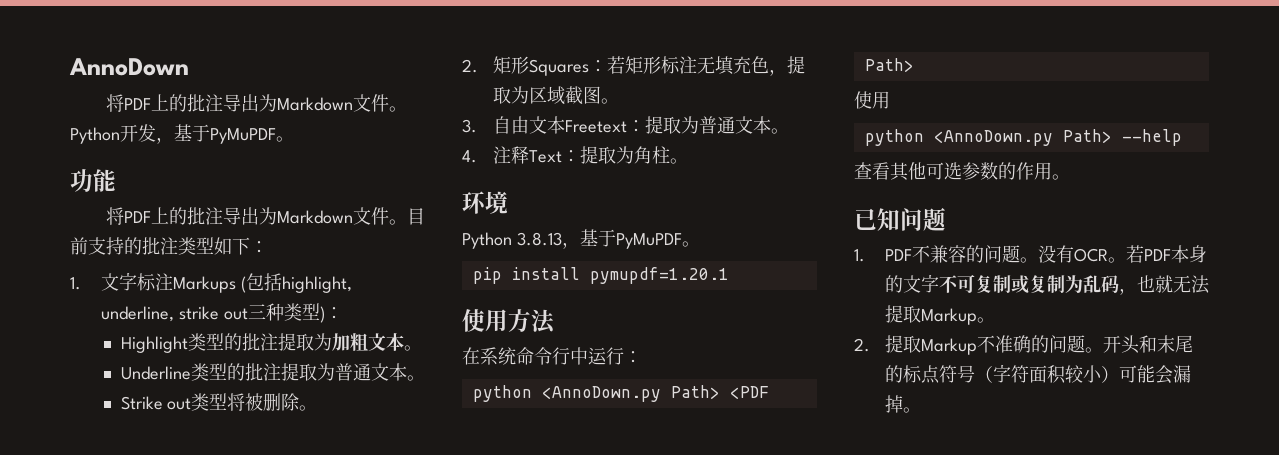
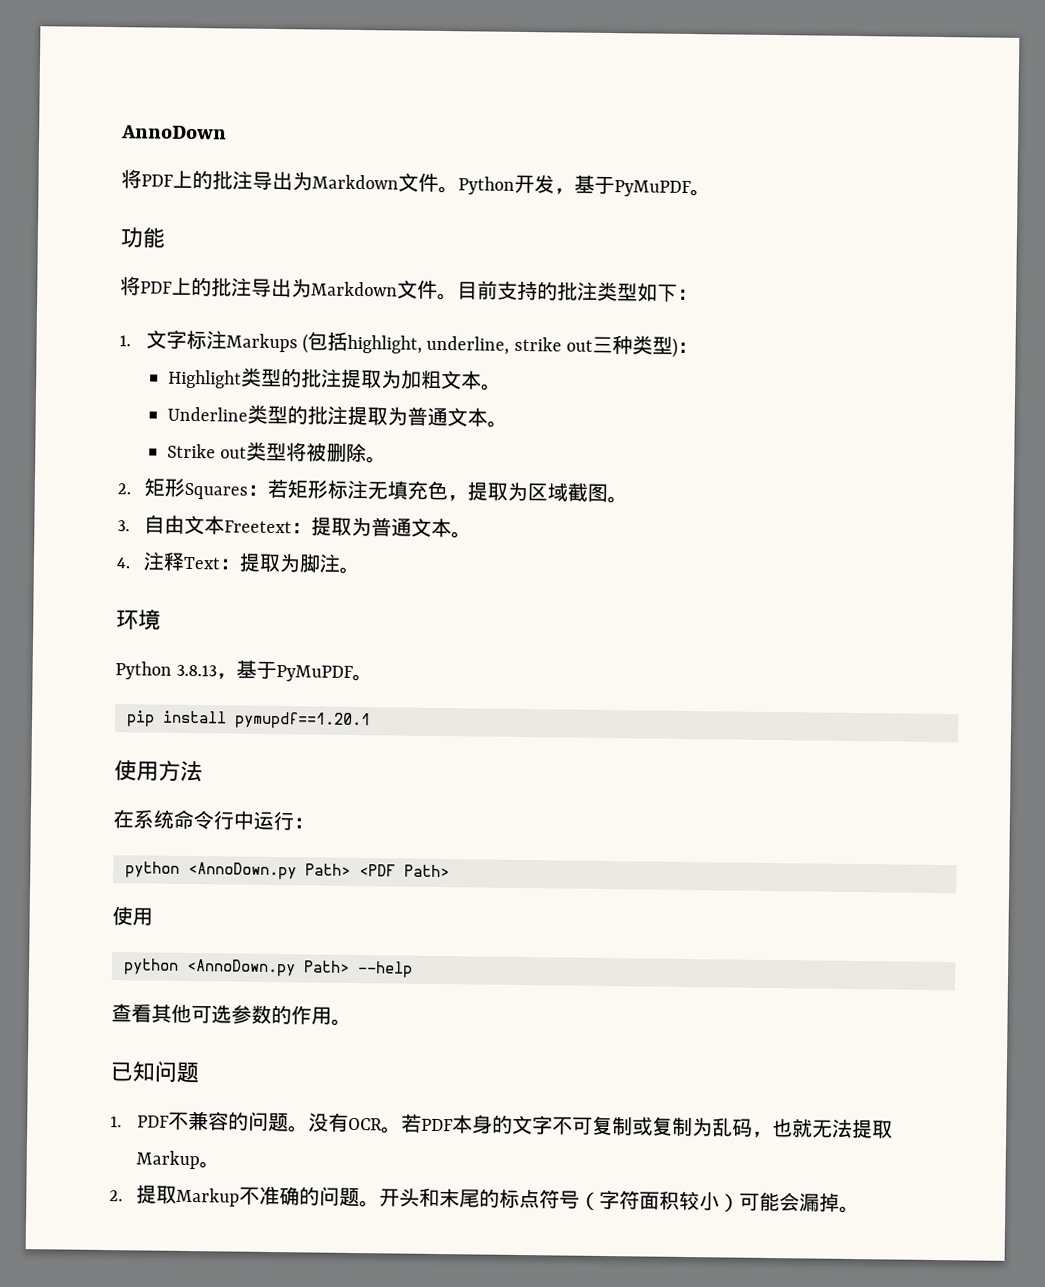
- 4.注释Text：提取为角柱。
+ 4.注释Text：提取为脚注。
- pip install pymupdf=1.20.1
+ pip install pymupdf==1.20.1

